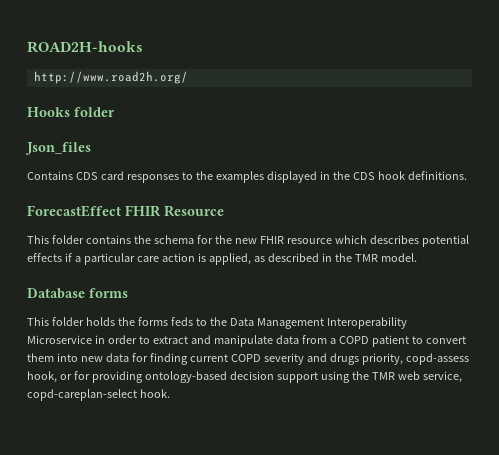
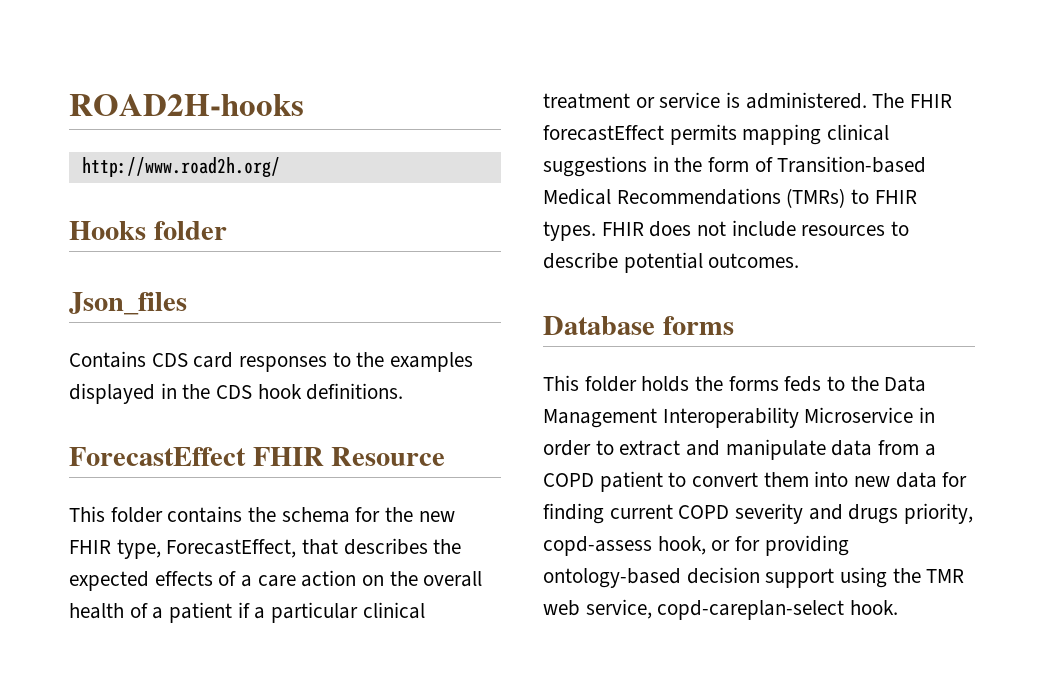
- This folder contains the schema for the new FHIR resource which describes potential effects if a particular care action is applied, as described in the TMR model.
+ This folder contains the schema for the new FHIR type, ForecastEffect, that describes the expected effects of a care action on the overall health of a patient if a particular clinical treatment or service is administered. The FHIR forecastEffect permits mapping clinical suggestions in the form of Transition-based Medical Recommendations (TMRs) to FHIR types. FHIR does not include resources to describe potential outcomes.

